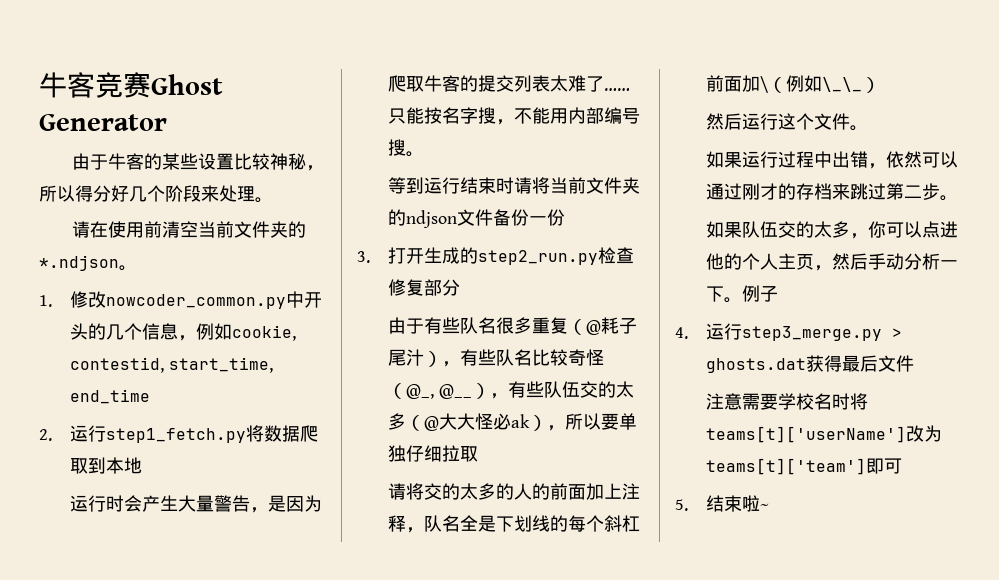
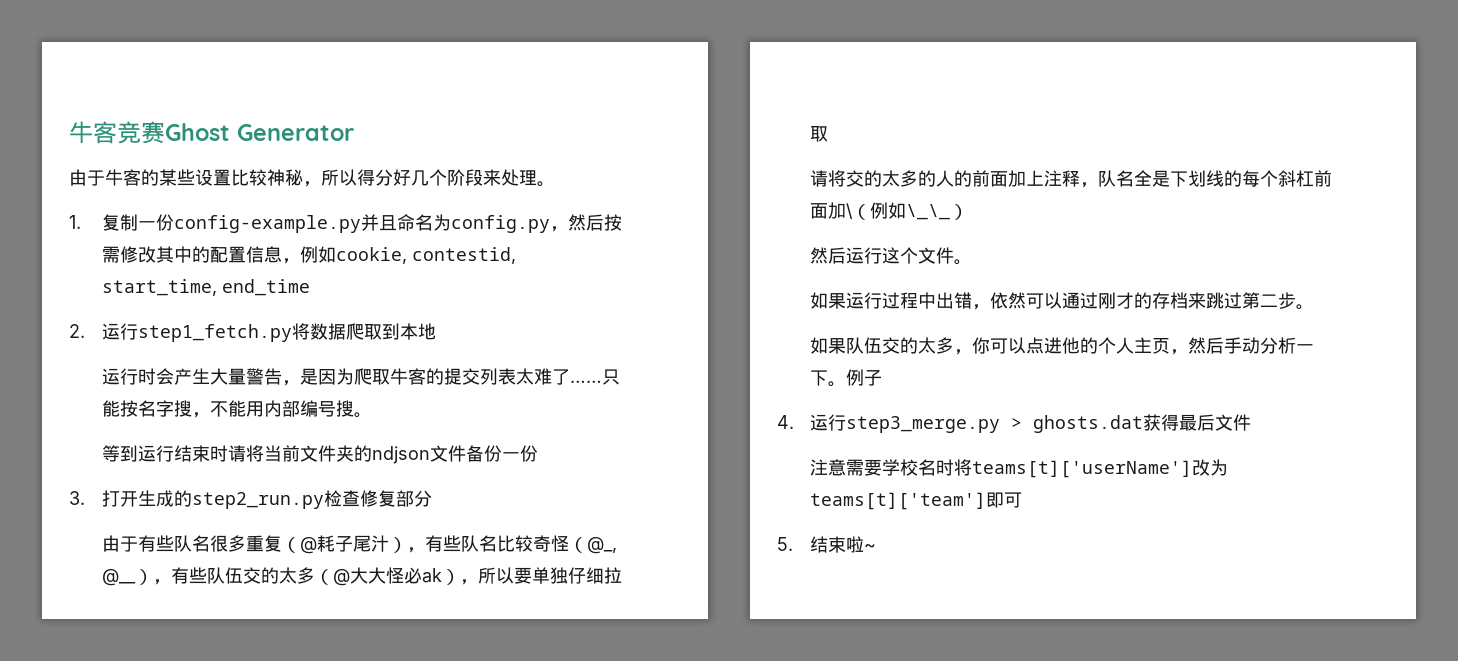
- 请在使用前清空当前文件夹的*.ndjson。
- 1.修改nowcoder_common.py中开头的几个信息，例如cookie, contestid, start_time, end_time
+ 1.复制一份config-example.py并且命名为config.py，然后按需修改其中的配置信息，例如cookie, contestid, start_time, end_time

